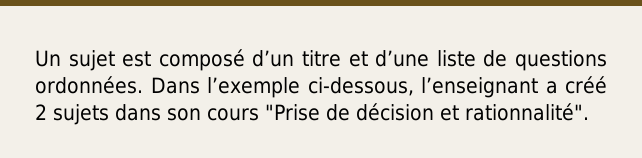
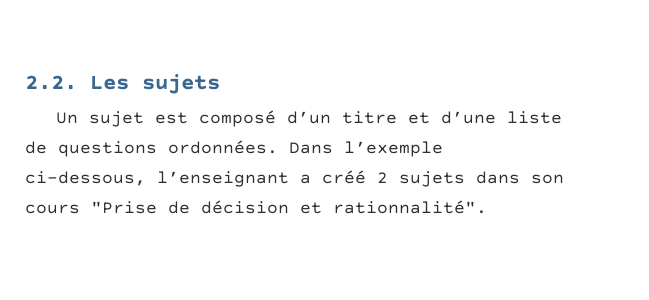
+ 2.2. Les sujets

